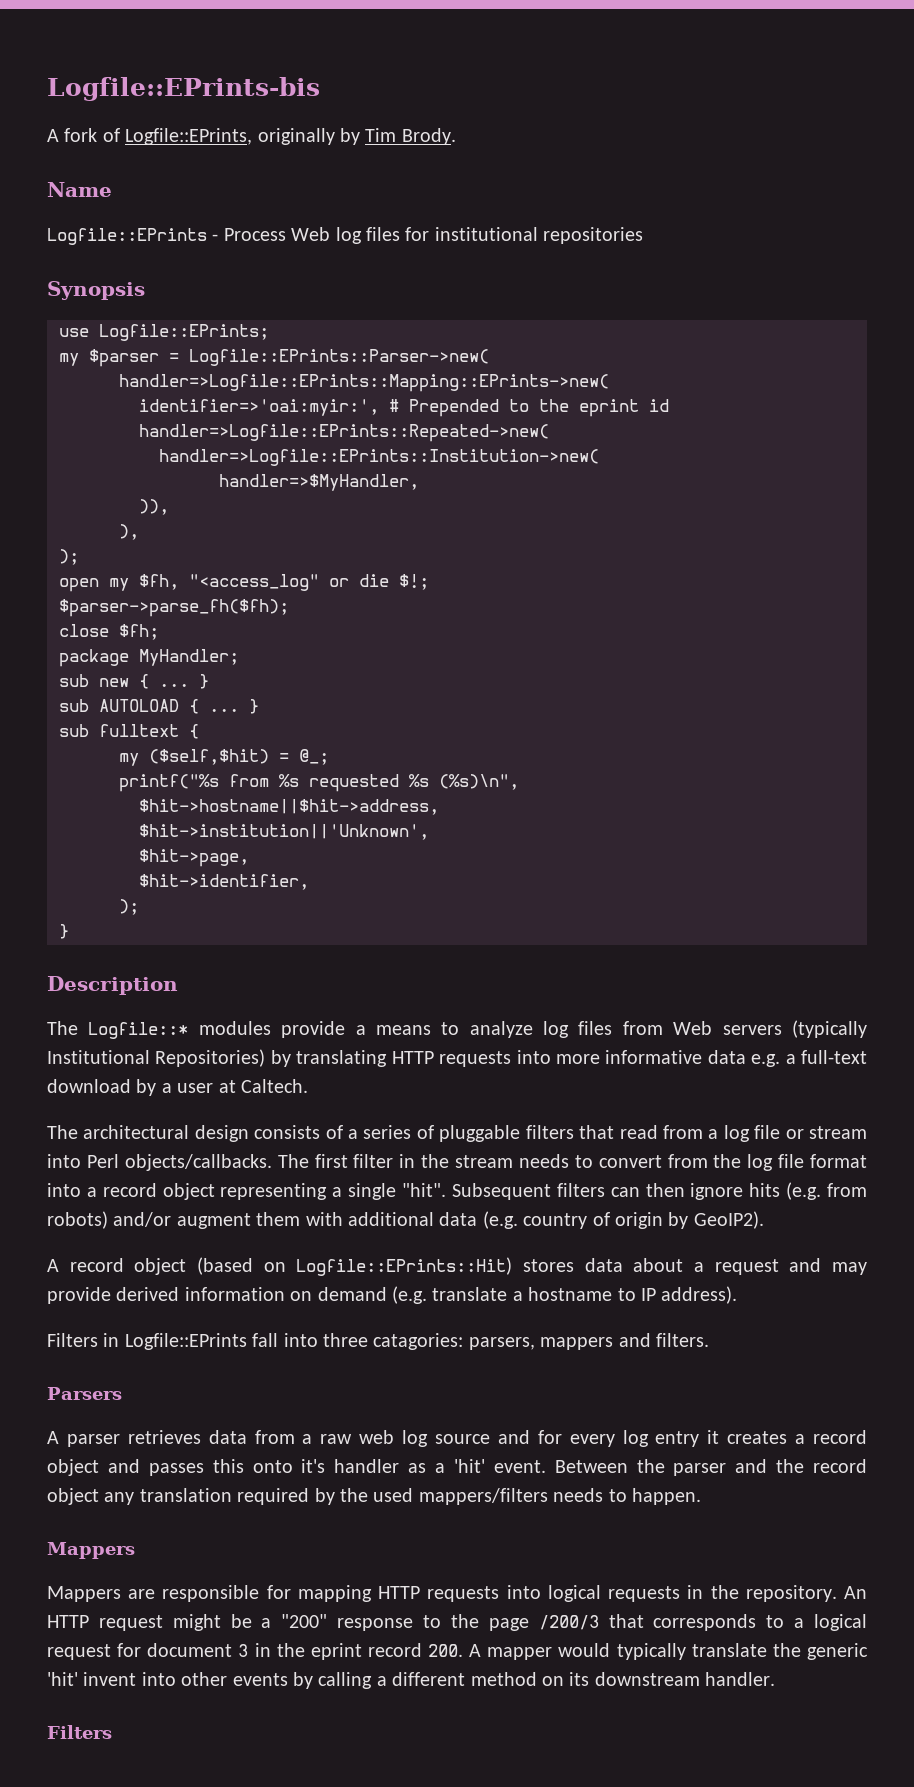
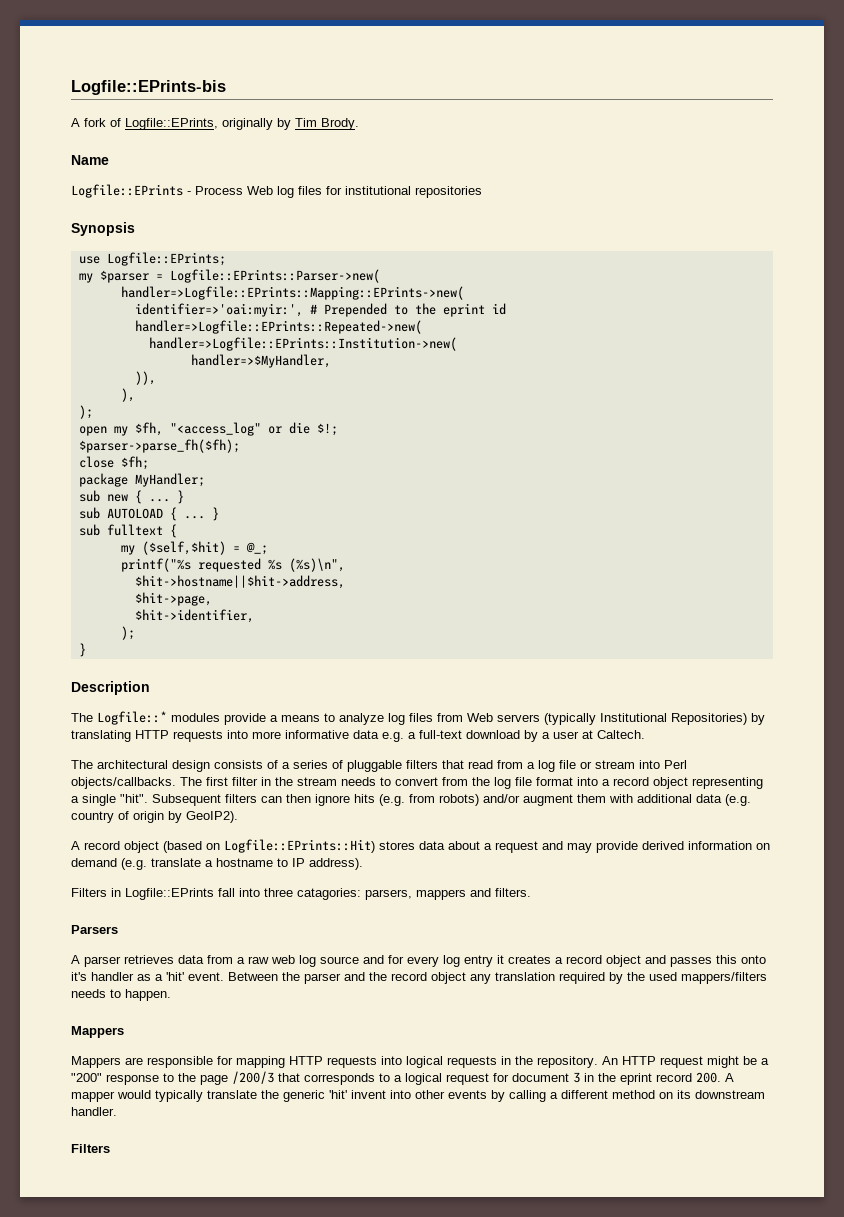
- printf("%s from %s requested %s (%s)\n",
+ printf("%s requested %s (%s)\n",
- $hit->institution||'Unknown',

